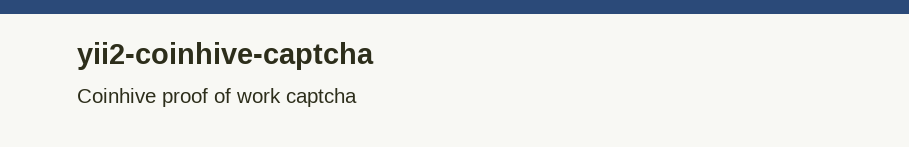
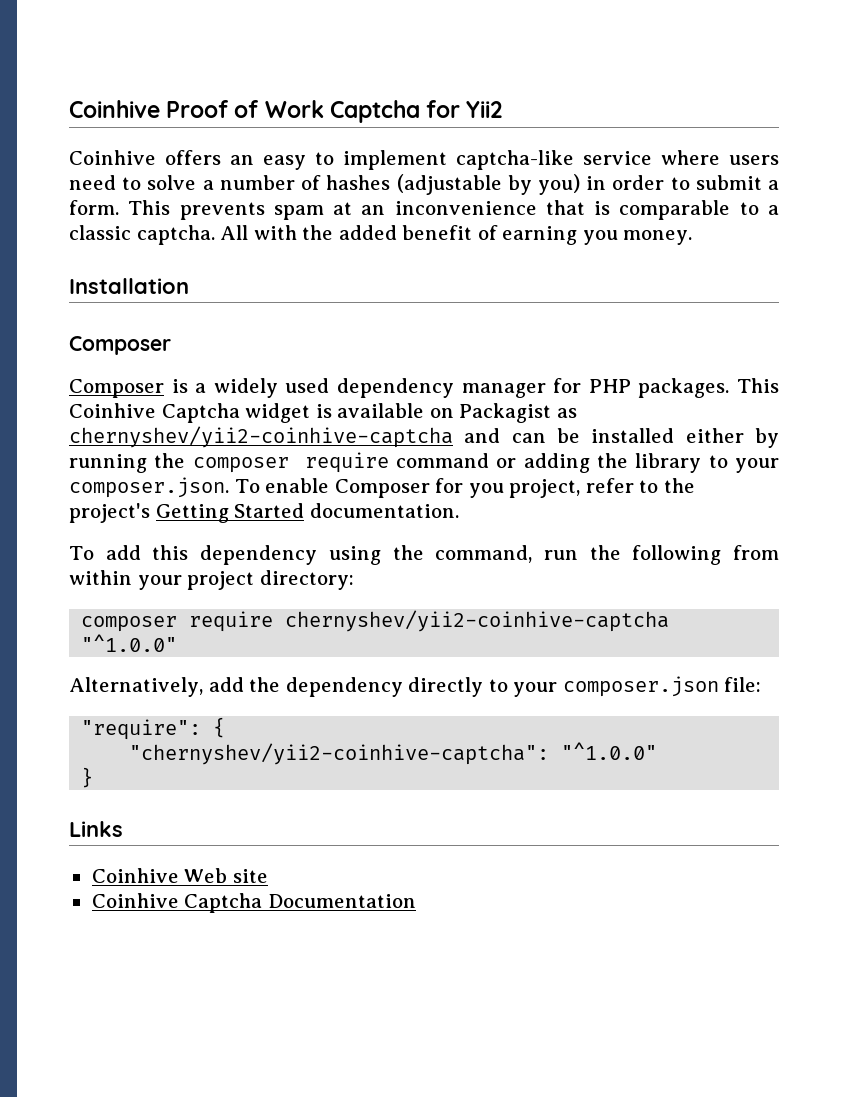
- yii2-coinhive-captcha
- Coinhive proof of work captcha
+ Coinhive Proof of Work Captcha for Yii2
+ Coinhive offers an easy to implement captcha-like service where users need to solve a number of hashes (adjustable by you) in order to submit a form. This prevents spam at an inconvenience that is comparable to a classic captcha. All with the added benefit of earning you money.
+ Installation
+ Composer
+ Composer is a widely used dependency manager for PHP packages. This Coinhive Captcha widget is available on Packagist as chernyshev/yii2-coinhive-captcha and can be installed either by running the composer require command or adding the library to your composer.json. To enable Composer for you project, refer to the project's Getting Started documentation.
+ To add this dependency using the command, run the following from within your project directory:
+ composer require chernyshev/yii2-coinhive-captcha "^1.0.0"
+ Alternatively, add the dependency directly to your composer.json file:
+ "require": {
+ "chernyshev/yii2-coinhive-captcha": "^1.0.0"
+ }
+ Links
+ Coinhive Web site
+ Coinhive Captcha Documentation

